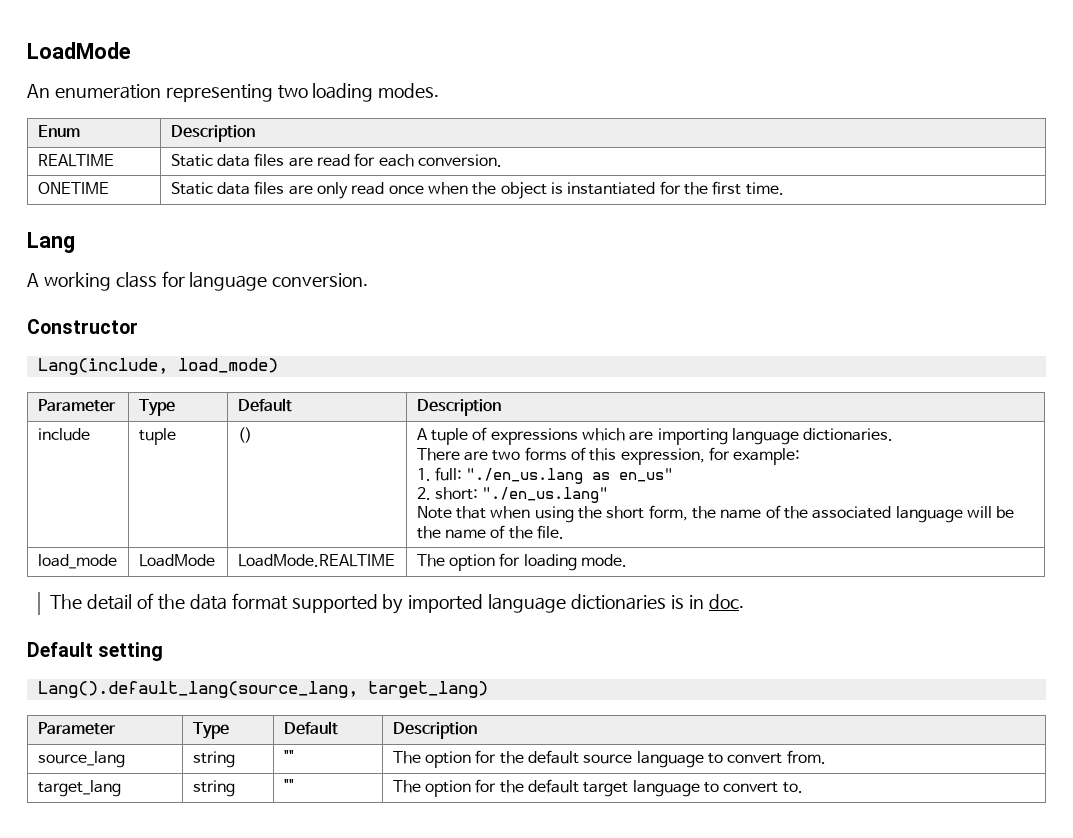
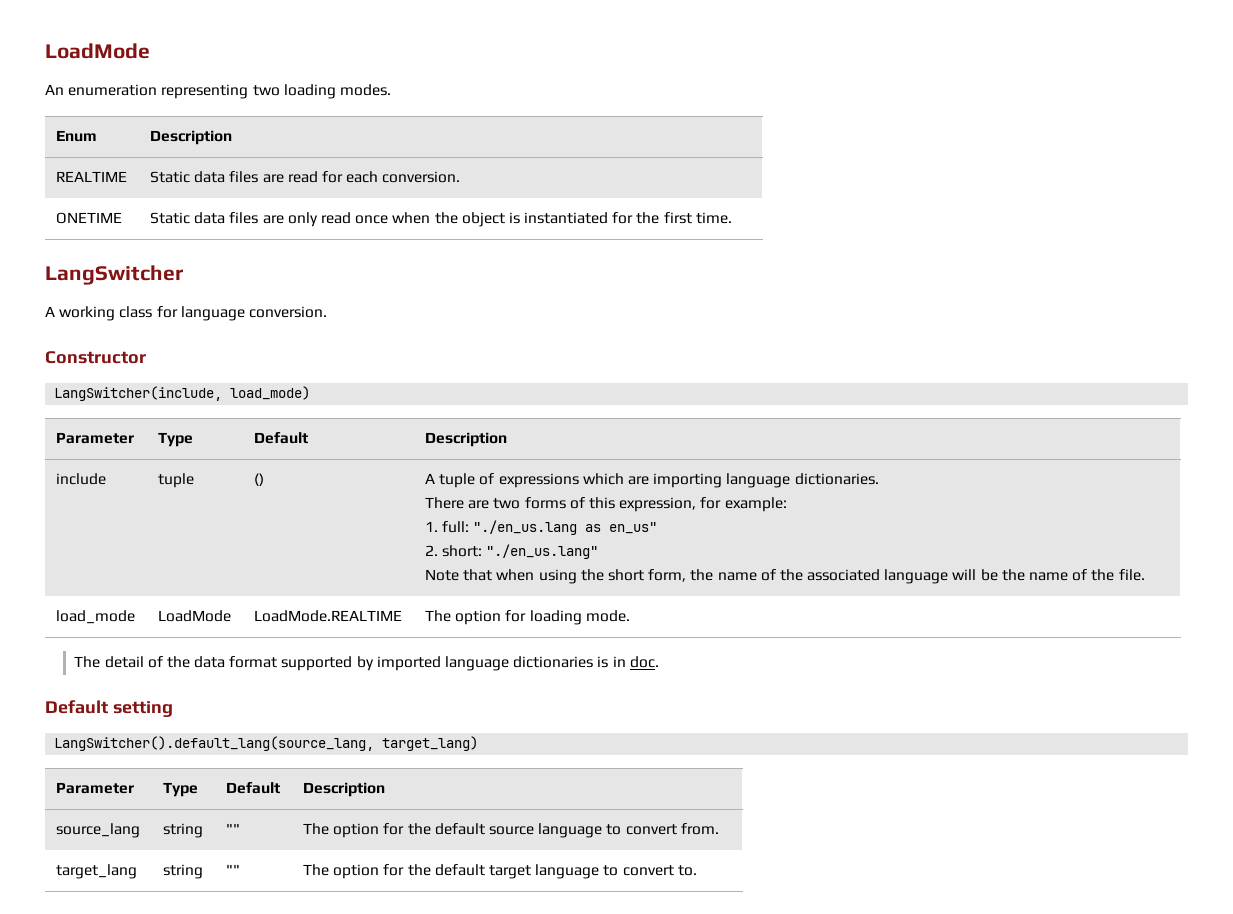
- Lang
+ LangSwitcher
- Lang(include, load_mode)
+ LangSwitcher(include, load_mode)
- Lang().default_lang(source_lang, target_lang)
+ LangSwitcher().default_lang(source_lang, target_lang)

